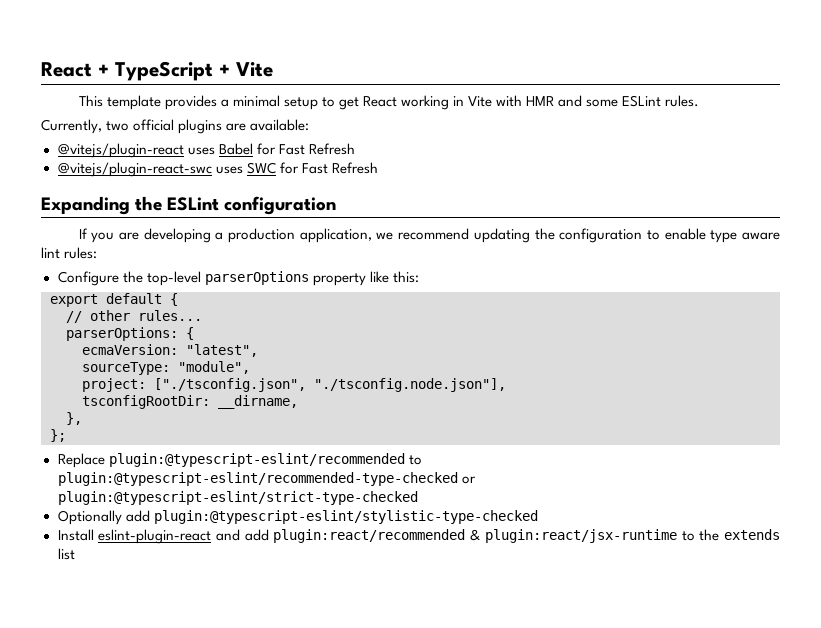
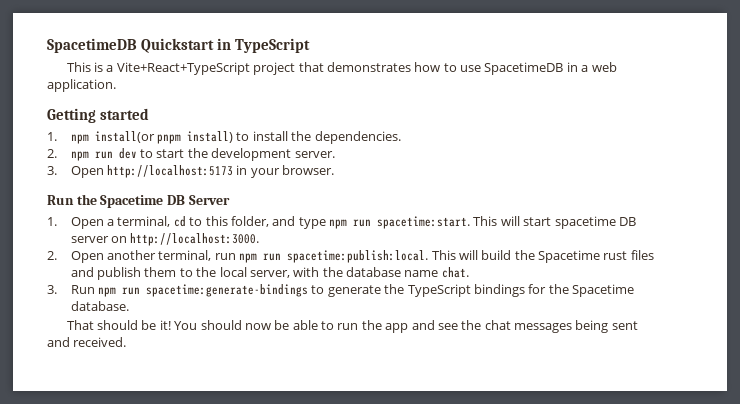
- React + TypeScript + Vite
- This template provides a minimal setup to get React working in Vite with HMR and some ESLint rules.
- Currently, two official plugins are available:
- @vitejs/plugin-react uses Babel for Fast Refresh
- @vitejs/plugin-react-swc uses SWC for Fast Refresh
- Expanding the ESLint configuration
- If you are developing a production application, we recommend updating the configuration to enable type aware lint rules:
- Configure the top-level parserOptions property like this:
- export default {
- // other rules...
- parserOptions: {
- ecmaVersion: "latest",
- sourceType: "module",
- project: ["./tsconfig.json", "./tsconfig.node.json"],
- tsconfigRootDir: __dirname,
- },
- };
- Replace plugin:@typescript-eslint/recommended to plugin:@typescript-eslint/recommended-type-checked or plugin:@typescript-eslint/strict-type-checked
- Optionally add plugin:@typescript-eslint/stylistic-type-checked
- Install eslint-plugin-react and add plugin:react/recommended & plugin:react/jsx-runtime to the extends list
+ SpacetimeDB Quickstart in TypeScript
+ This is a Vite+React+TypeScript project that demonstrates how to use SpacetimeDB in a web application.
+ Getting started
+ 1. npm install(or pnpm install) to install the dependencies.
+ 2. npm run dev to start the development server.
+ 3. Open http://localhost:5173 in your browser.
+ Run the Spacetime DB Server
+ 1. Open a terminal, cd to this folder, and type npm run spacetime:start. This will start spacetime DB server on http://localhost:3000.
+ 2. Open another terminal, run npm run spacetime:publish:local. This will build the Spacetime rust files and publish them to the local server, with the database name chat.
+ 3. Run npm run spacetime:generate-bindings to generate the TypeScript bindings for the Spacetime database.
+ That should be it! You should now be able to run the app and see the chat messages being sent and received.

